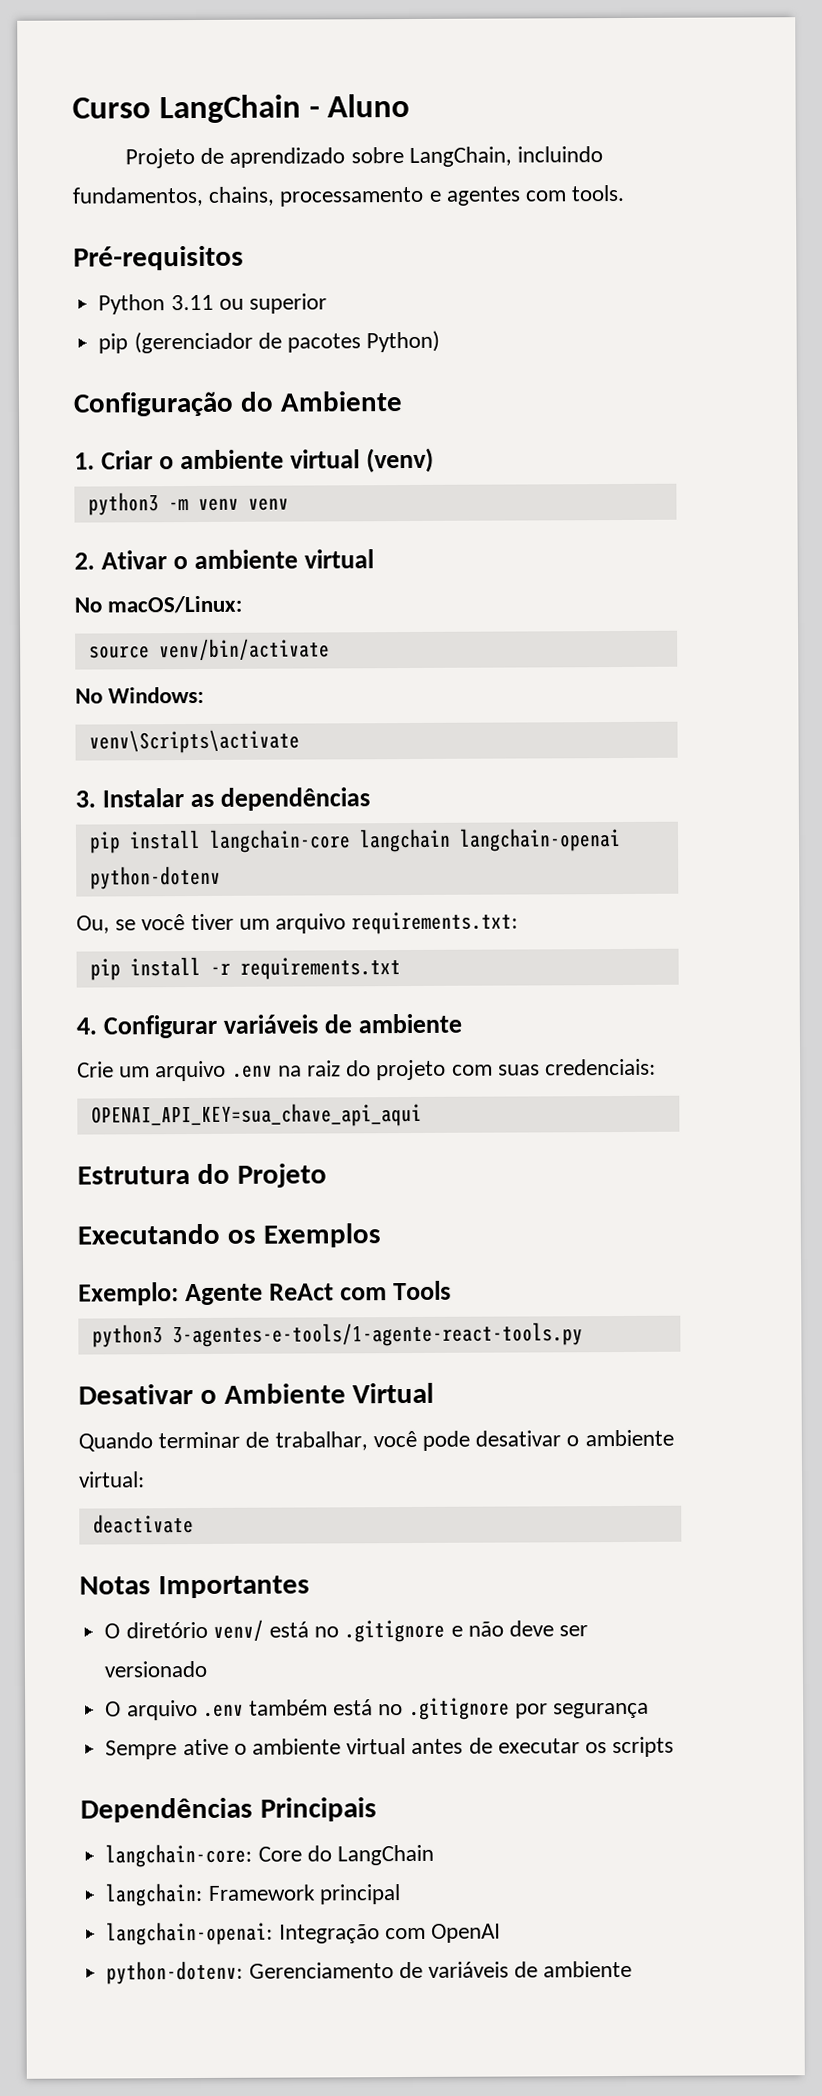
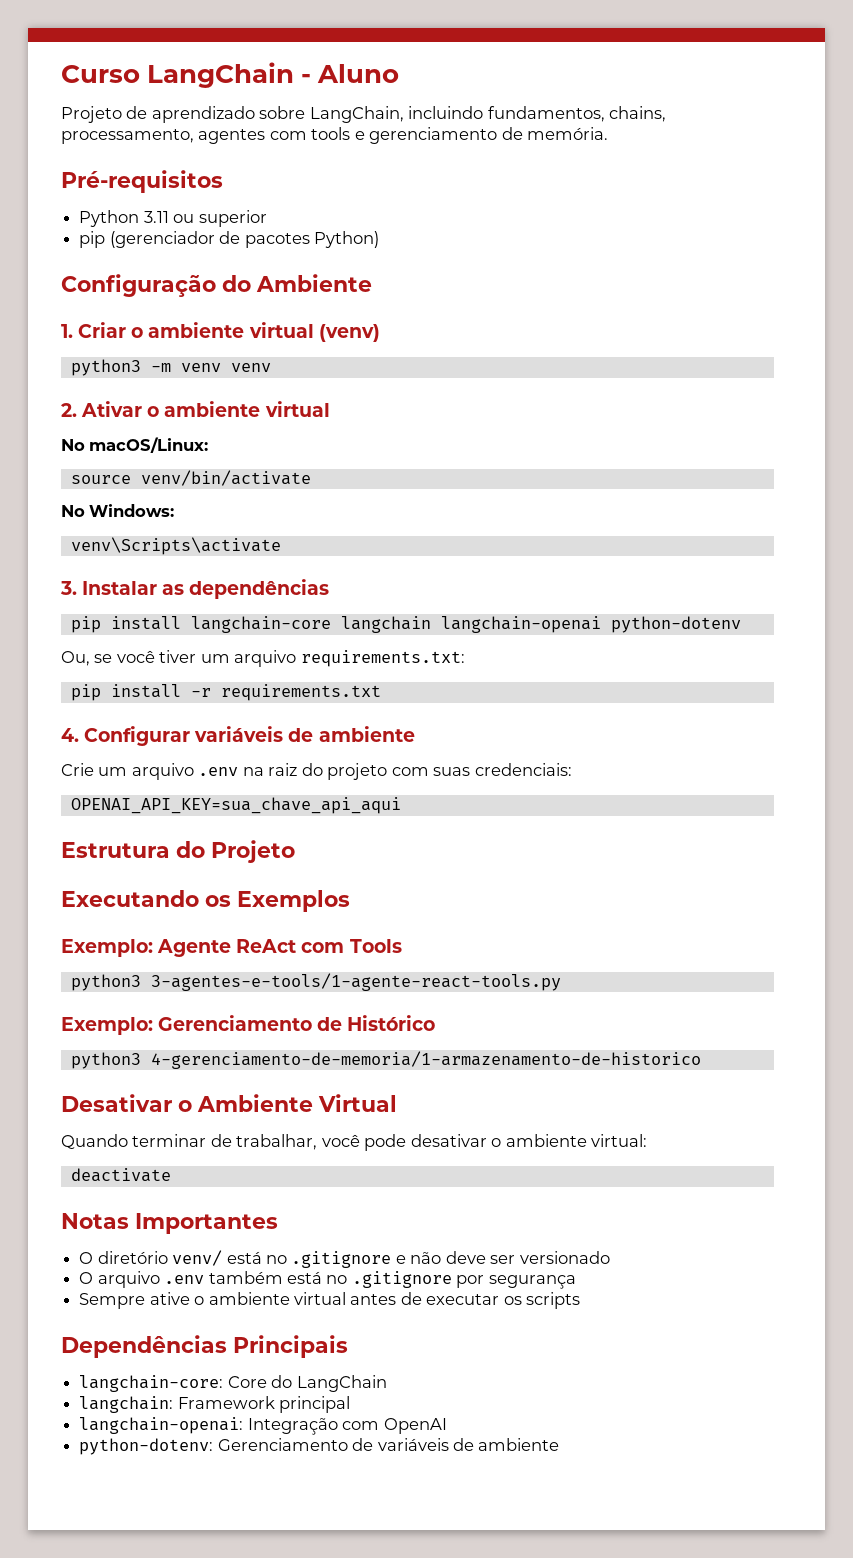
- Projeto de aprendizado sobre LangChain, incluindo fundamentos, chains, processamento e agentes com tools.
+ Projeto de aprendizado sobre LangChain, incluindo fundamentos, chains, processamento, agentes com tools e gerenciamento de memória.
+ Exemplo: Gerenciamento de Histórico
+ python3 4-gerenciamento-de-memoria/1-armazenamento-de-historico

